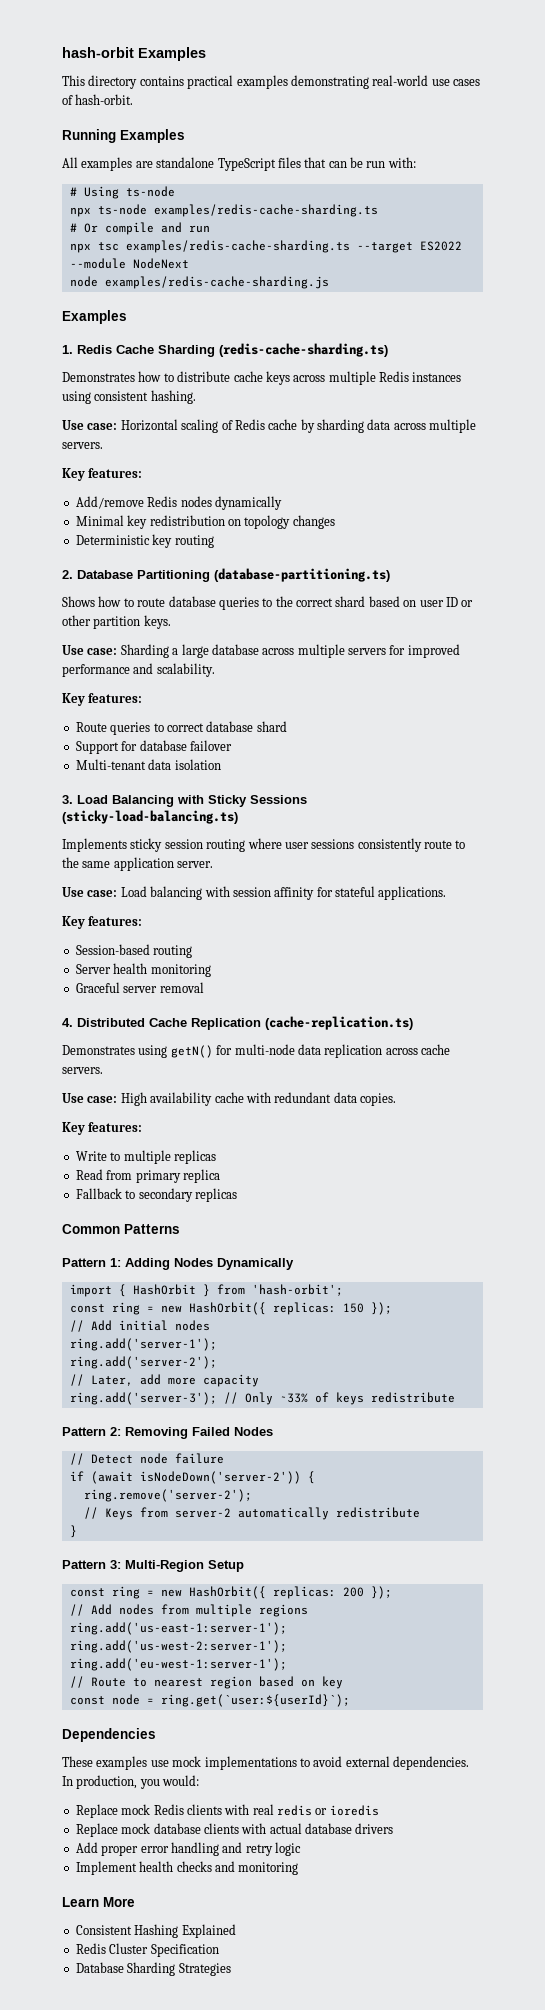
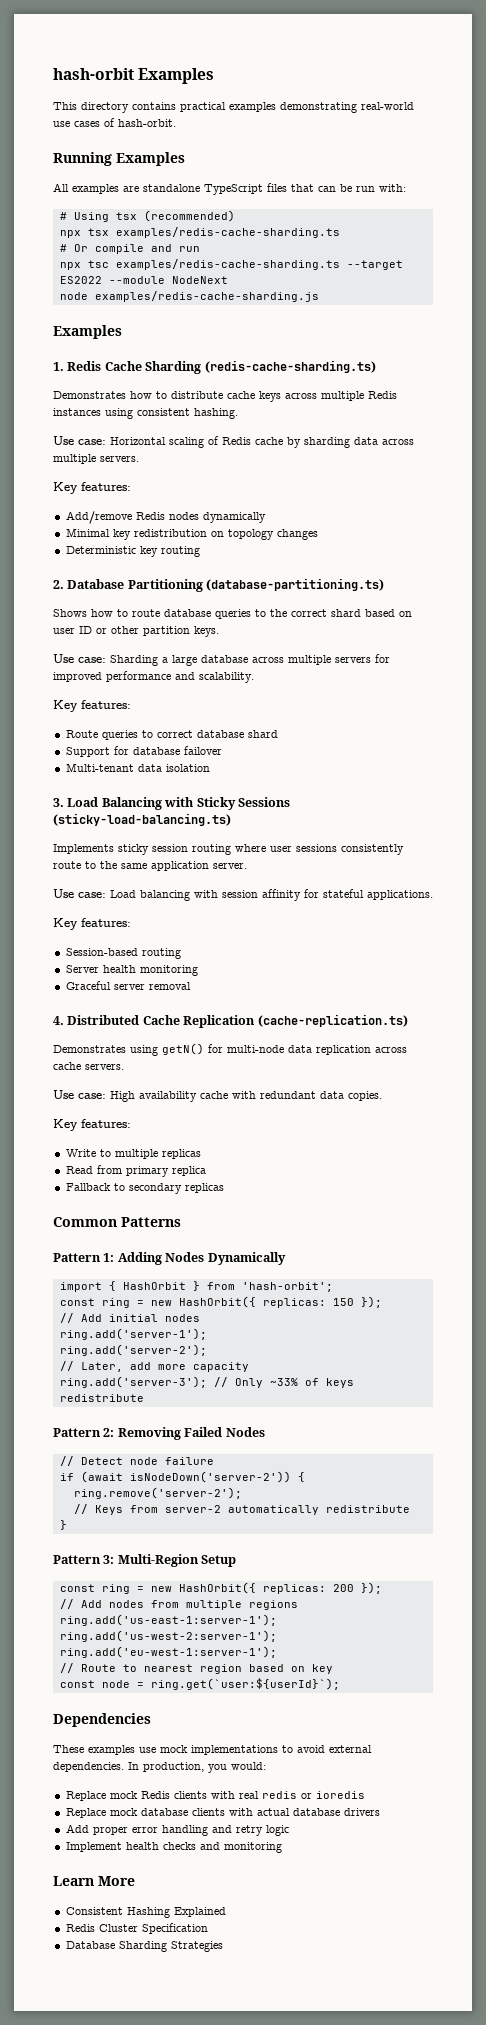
- # Using ts-node
- npx ts-node examples/redis-cache-sharding.ts
+ # Using tsx (recommended)
+ npx tsx examples/redis-cache-sharding.ts

